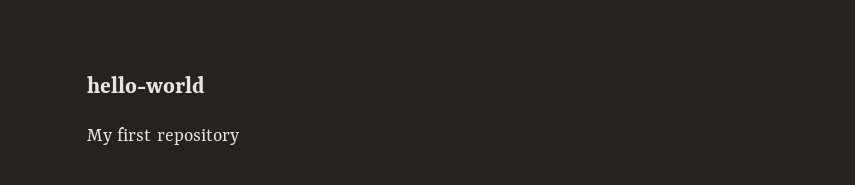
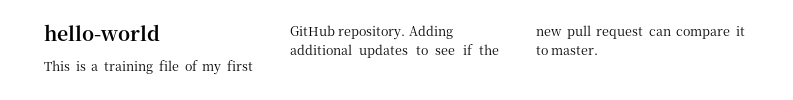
- My first repository
+ This is a training file of my first GitHub repository. Adding additional updates to see if the new pull request can compare it to master.

